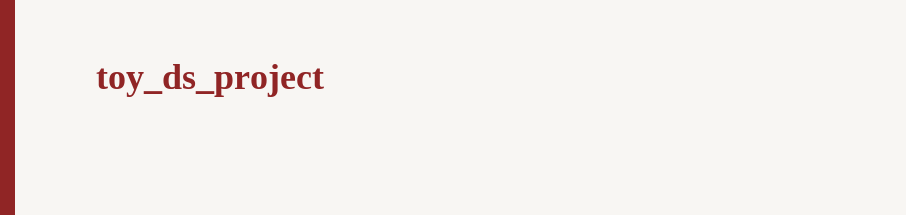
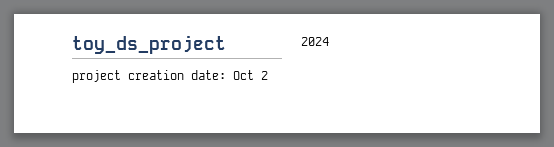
+ project creation date: Oct 2 2024

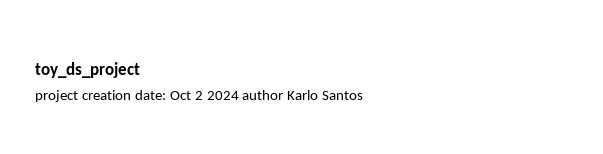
- project creation date: Oct 2 2024
+ project creation date: Oct 2 2024 author Karlo Santos

